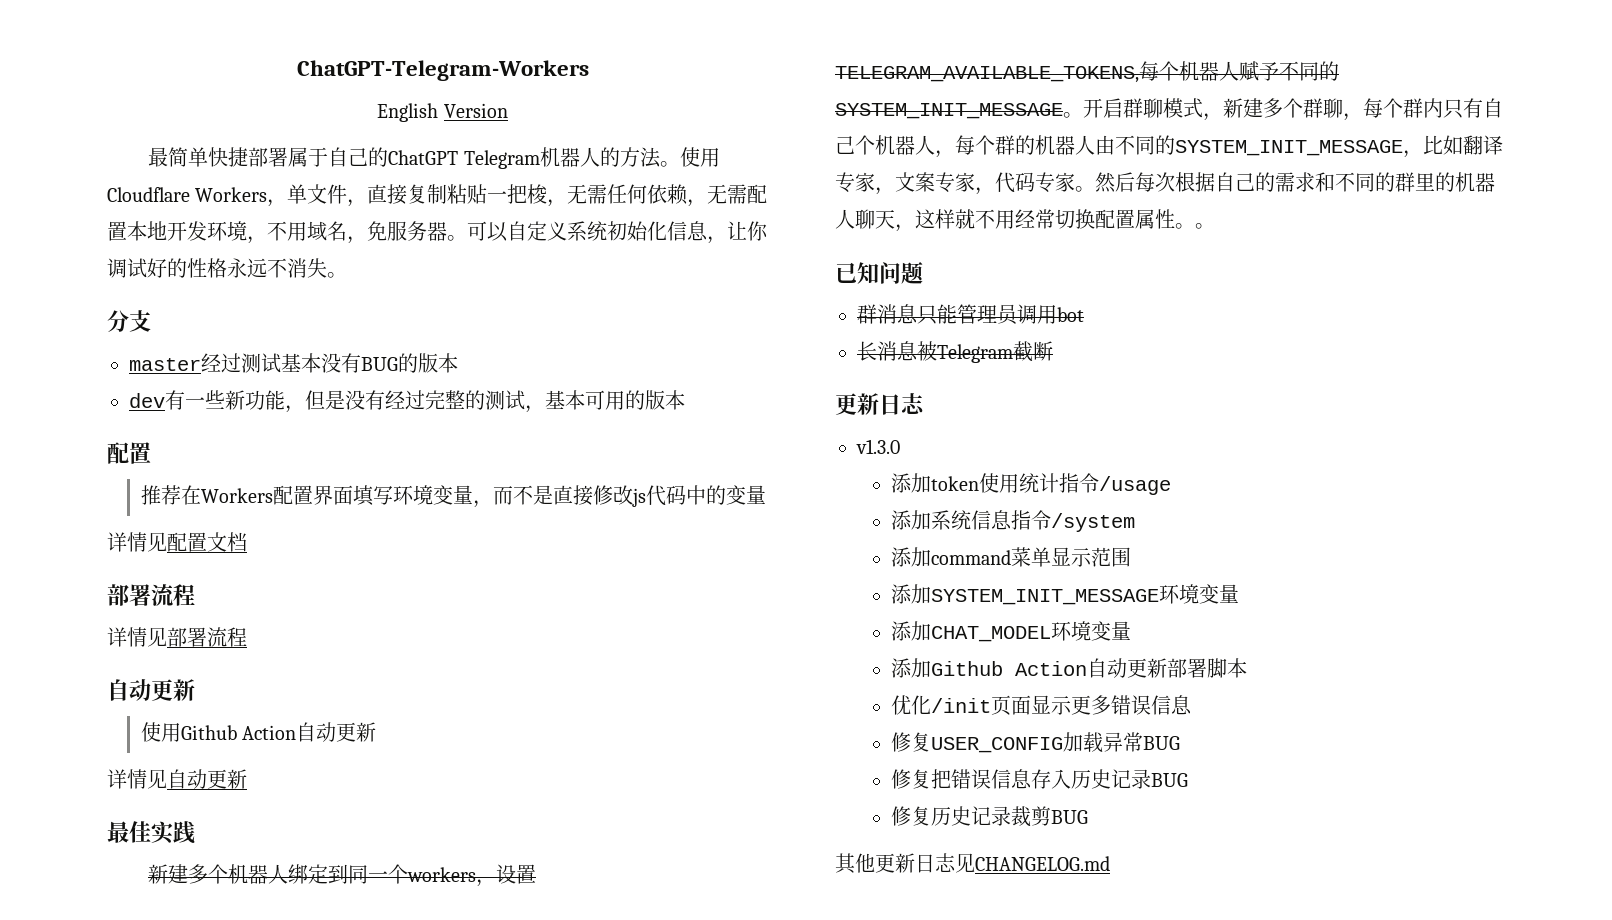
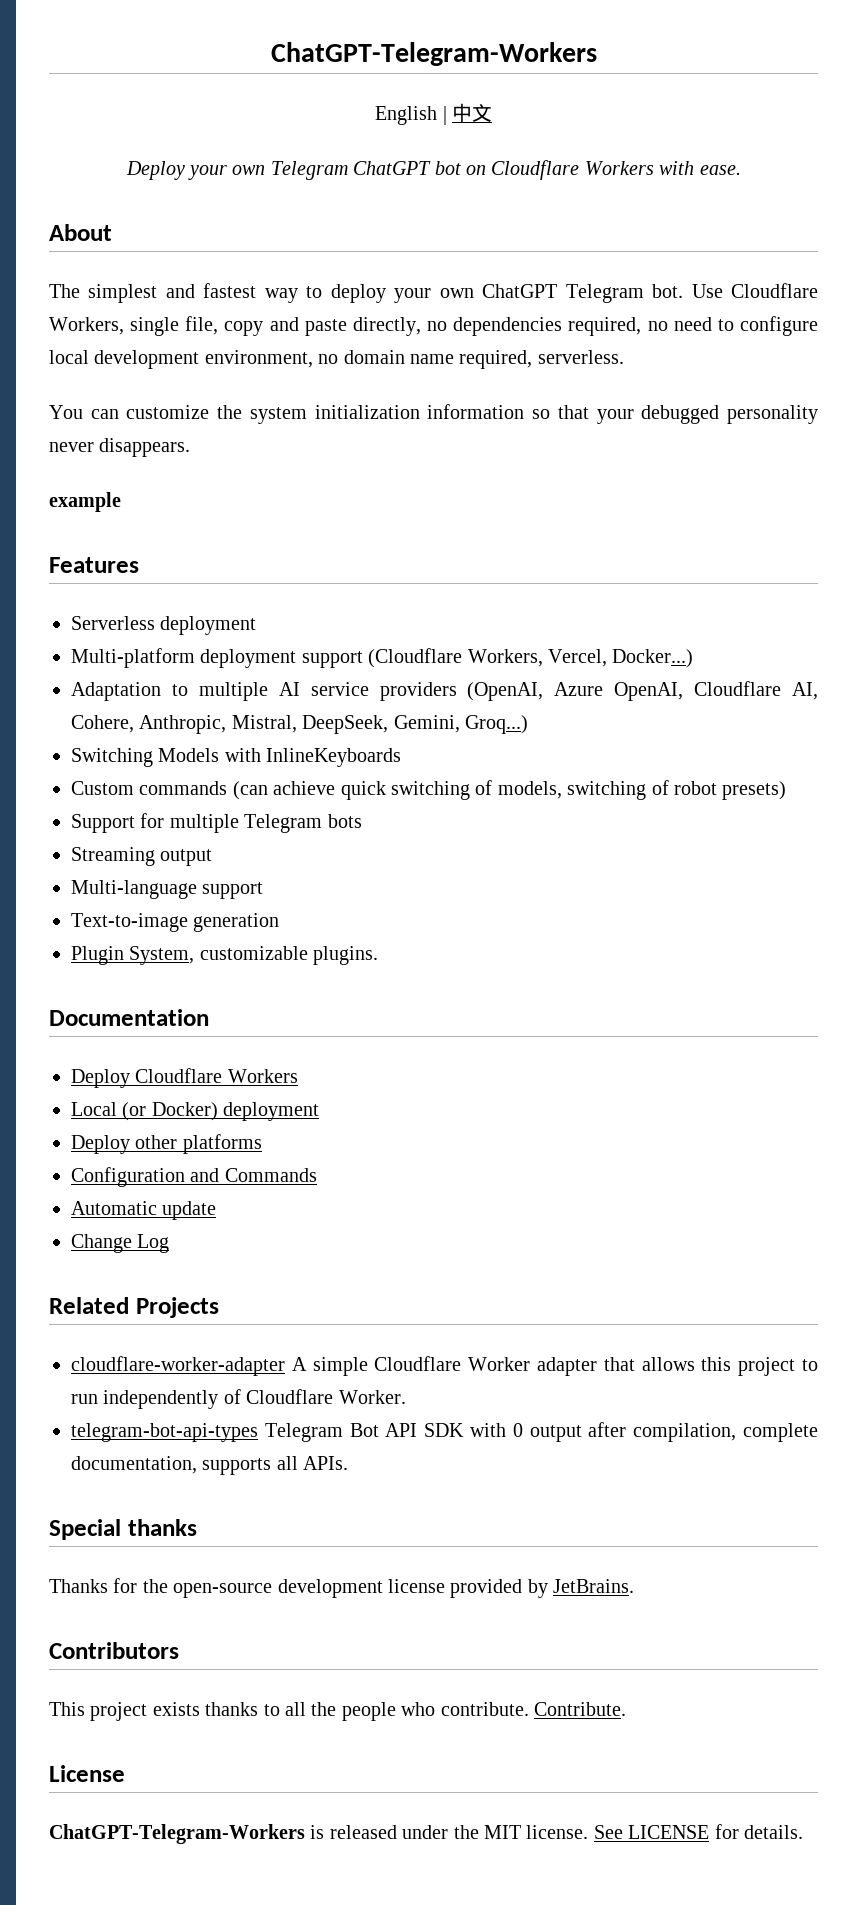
- English Version
- 最简单快捷部署属于自己的ChatGPT Telegram机器人的方法。使用Cloudflare Workers，单文件，直接复制粘贴一把梭，无需任何依赖，无需配置本地开发环境，不用域名，免服务器。可以自定义系统初始化信息，让你调试好的性格永远不消失。
- 分支
- master经过测试基本没有BUG的版本
- dev有一些新功能，但是没有经过完整的测试，基本可用的版本
- 配置
- 推荐在Workers配置界面填写环境变量，而不是直接修改js代码中的变量
- 详情见配置文档
- 部署流程
- 详情见部署流程
- 自动更新
- 使用Github Action自动更新
- 详情见自动更新
- 最佳实践
- 新建多个机器人绑定到同一个workers，设置TELEGRAM_AVAILABLE_TOKENS,每个机器人赋予不同的SYSTEM_INIT_MESSAGE。开启群聊模式，新建多个群聊，每个群内只有自己个机器人，每个群的机器人由不同的SYSTEM_INIT_MESSAGE，比如翻译专家，文案专家，代码专家。然后每次根据自己的需求和不同的群里的机器人聊天，这样就不用经常切换配置属性。。
- 已知问题
- 群消息只能管理员调用bot
- 长消息被Telegram截断
- 更新日志
- v1.3.0
- 添加token使用统计指令/usage
- 添加系统信息指令/system
- 添加command菜单显示范围
- 添加SYSTEM_INIT_MESSAGE环境变量
- 添加CHAT_MODEL环境变量
- 添加Github Action自动更新部署脚本
- 优化/init页面显示更多错误信息
- 修复USER_CONFIG加载异常BUG
- 修复把错误信息存入历史记录BUG
- 修复历史记录裁剪BUG
- 其他更新日志见CHANGELOG.md
+ English | 中文
+ Deploy your own Telegram ChatGPT bot on Cloudflare Workers with ease.
+ About
+ The simplest and fastest way to deploy your own ChatGPT Telegram bot. Use Cloudflare Workers, single file, copy and paste directly, no dependencies required, no need to configure local development environment, no domain name required, serverless.
+ You can customize the system initialization information so that your debugged personality never disappears.
+ example
+ Features
+ Serverless deployment
+ Multi-platform deployment support (Cloudflare Workers, Vercel, Docker...)
+ Adaptation to multiple AI service providers (OpenAI, Azure OpenAI, Cloudflare AI, Cohere, Anthropic, Mistral, DeepSeek, Gemini, Groq...)
+ Switching Models with InlineKeyboards
+ Custom commands (can achieve quick switching of models, switching of robot presets)
+ Support for multiple Telegram bots
+ Streaming output
+ Multi-language support
+ Text-to-image generation
+ Plugin System, customizable plugins.
+ Documentation
+ Deploy Cloudflare Workers
+ Local (or Docker) deployment
+ Deploy other platforms
+ Configuration and Commands
+ Automatic update
+ Change Log
+ Related Projects
+ cloudflare-worker-adapter A simple Cloudflare Worker adapter that allows this project to run independently of Cloudflare Worker.
+ telegram-bot-api-types Telegram Bot API SDK with 0 output after compilation, complete documentation, supports all APIs.
+ Special thanks
+ Thanks for the open-source development license provided by JetBrains.
+ Contributors
+ This project exists thanks to all the people who contribute. Contribute.
+ License
+ ChatGPT-Telegram-Workers is released under the MIT license. See LICENSE for details.

